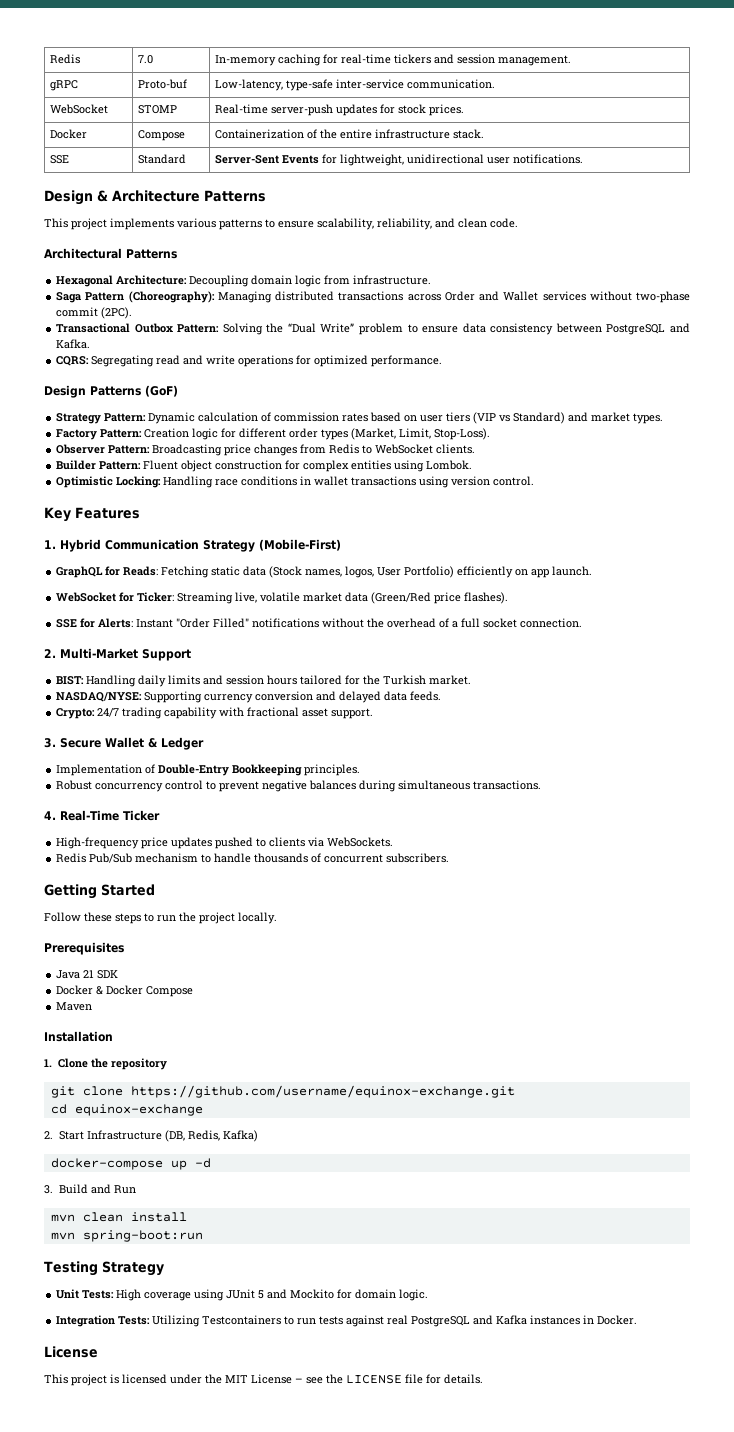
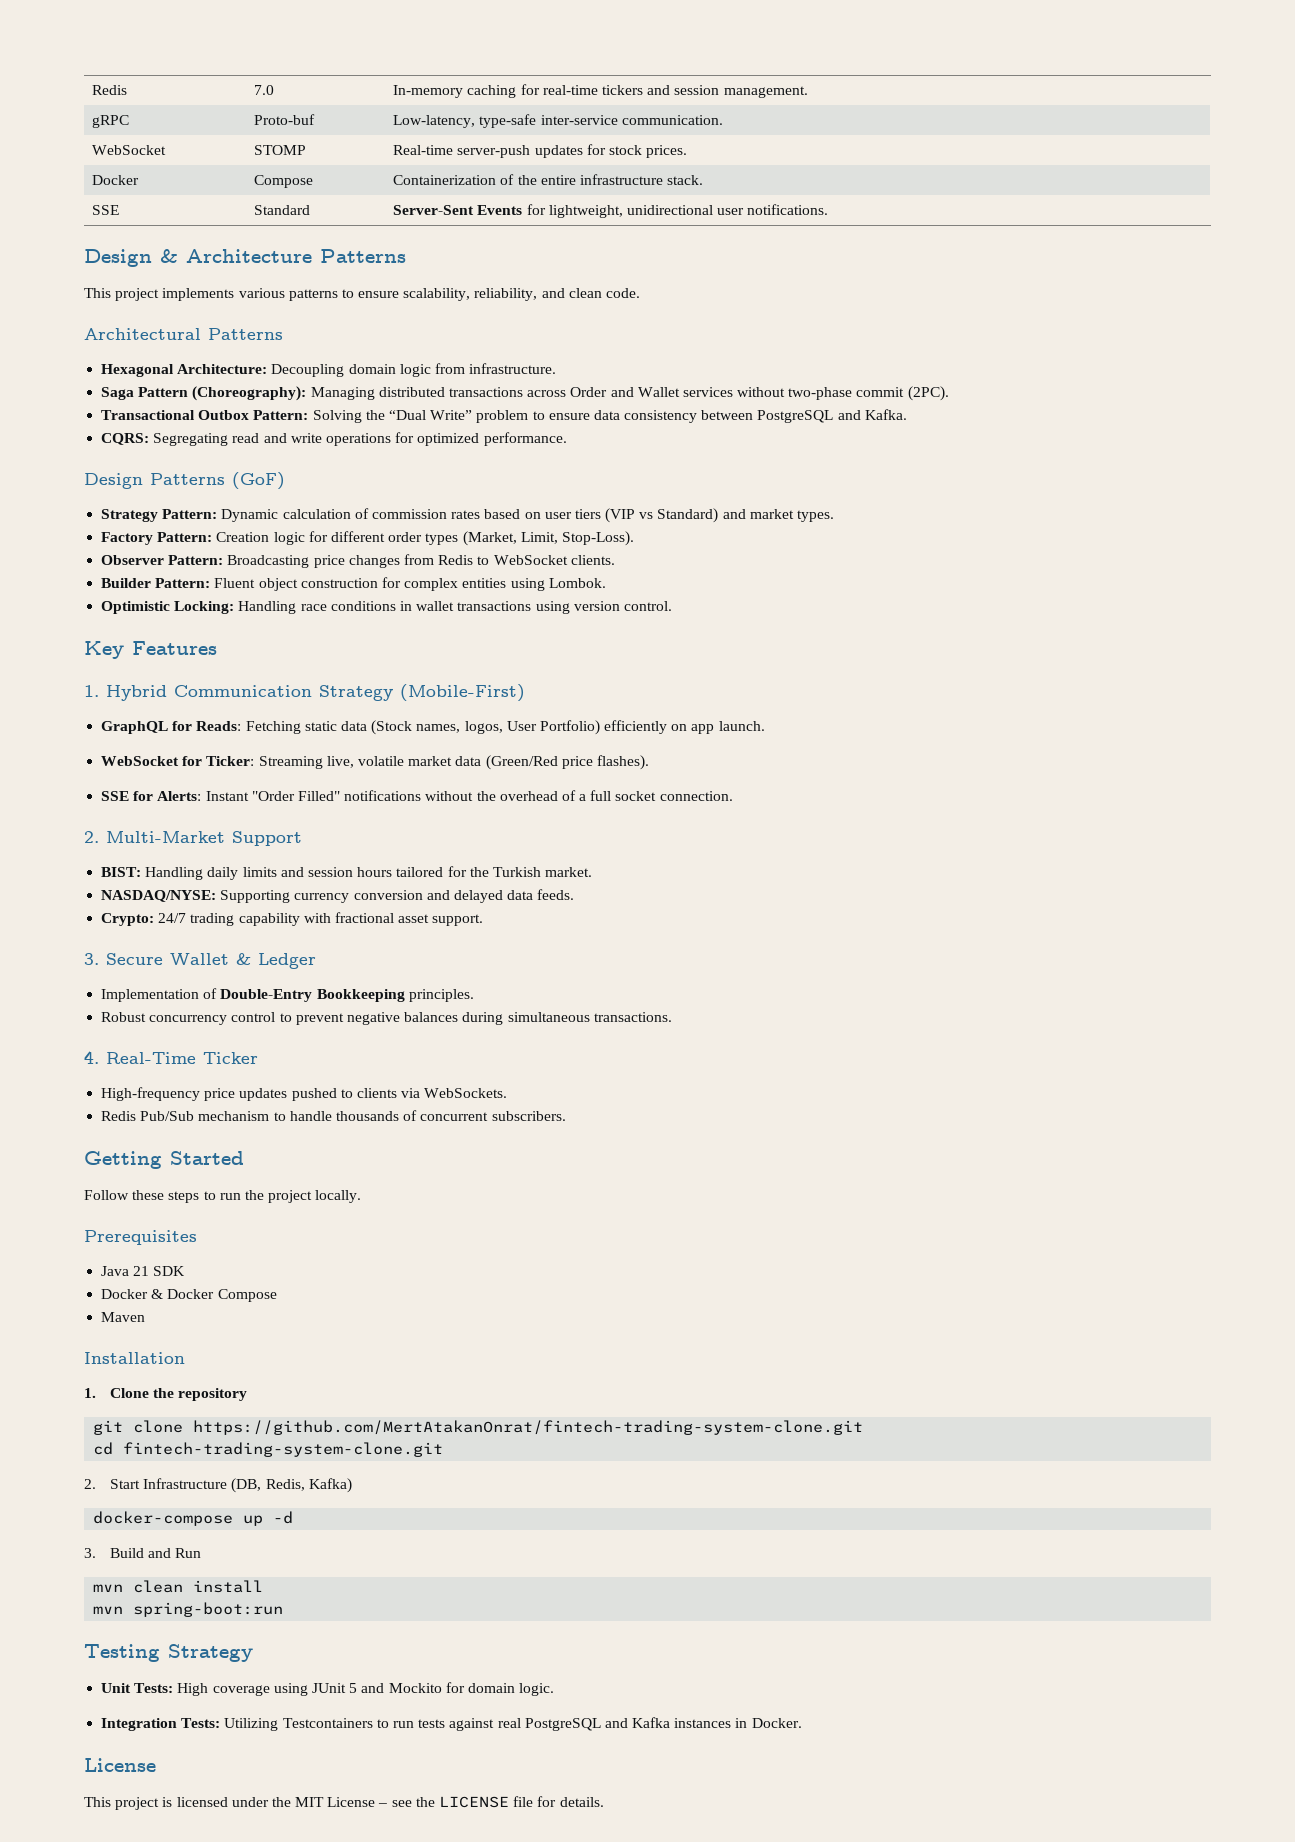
- git clone https://github.com/username/equinox-exchange.git
+ git clone https://github.com/MertAtakanOnrat/fintech-trading-system-clone.git
- cd equinox-exchange
+ cd fintech-trading-system-clone.git

